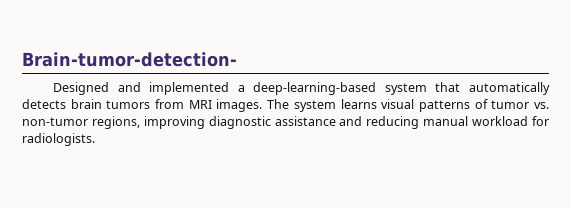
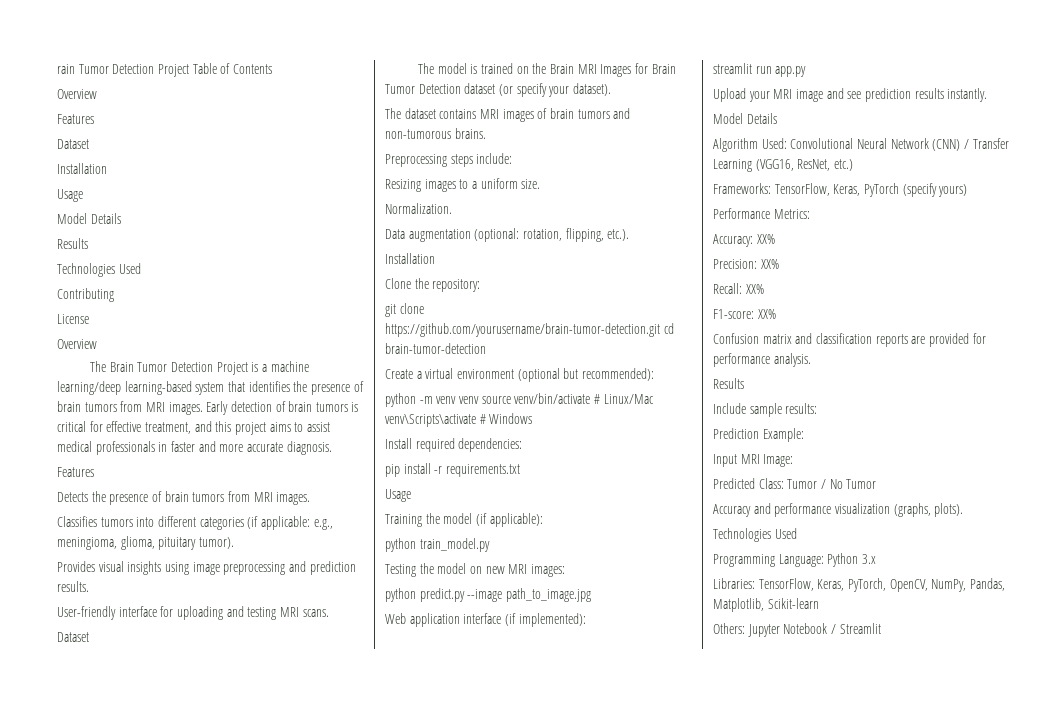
- Brain-tumor-detection-
- Designed and implemented a deep-learning-based system that automatically detects brain tumors from MRI images. The system learns visual patterns of tumor vs. non-tumor regions, improving diagnostic assistance and reducing manual workload for radiologists.
+ rain Tumor Detection Project Table of Contents
+ Overview
+ Features
+ Dataset
+ Installation
+ Usage
+ Model Details
+ Results
+ Technologies Used
+ Contributing
+ License
+ Overview
+ The Brain Tumor Detection Project is a machine learning/deep learning-based system that identifies the presence of brain tumors from MRI images. Early detection of brain tumors is critical for effective treatment, and this project aims to assist medical professionals in faster and more accurate diagnosis.
+ Features
+ Detects the presence of brain tumors from MRI images.
+ Classifies tumors into different categories (if applicable: e.g., meningioma, glioma, pituitary tumor).
+ Provides visual insights using image preprocessing and prediction results.
+ User-friendly interface for uploading and testing MRI scans.
+ Dataset
+ The model is trained on the Brain MRI Images for Brain Tumor Detection dataset (or specify your dataset).
+ The dataset contains MRI images of brain tumors and non-tumorous brains.
+ Preprocessing steps include:
+ Resizing images to a uniform size.
+ Normalization.
+ Data augmentation (optional: rotation, flipping, etc.).
+ Installation
+ Clone the repository:
+ git clone https://github.com/yourusername/brain-tumor-detection.git cd brain-tumor-detection
+ Create a virtual environment (optional but recommended):
+ python -m venv venv source venv/bin/activate # Linux/Mac venv\Scripts\activate # Windows
+ Install required dependencies:
+ pip install -r requirements.txt
+ Usage
+ Training the model (if applicable):
+ python train_model.py
+ Testing the model on new MRI images:
+ python predict.py --image path_to_image.jpg
+ Web application interface (if implemented):
+ streamlit run app.py
+ Upload your MRI image and see prediction results instantly.
+ Model Details
+ Algorithm Used: Convolutional Neural Network (CNN) / Transfer Learning (VGG16, ResNet, etc.)
+ Frameworks: TensorFlow, Keras, PyTorch (specify yours)
+ Performance Metrics:
+ Accuracy: XX%
+ Precision: XX%
+ Recall: XX%
+ F1-score: XX%
+ Confusion matrix and classification reports are provided for performance analysis.
+ Results
+ Include sample results:
+ Prediction Example:
+ Input MRI Image:
+ Predicted Class: Tumor / No Tumor
+ Accuracy and performance visualization (graphs, plots).
+ Technologies Used
+ Programming Language: Python 3.x
+ Libraries: TensorFlow, Keras, PyTorch, OpenCV, NumPy, Pandas, Matplotlib, Scikit-learn
+ Others: Jupyter Notebook / Streamlit

